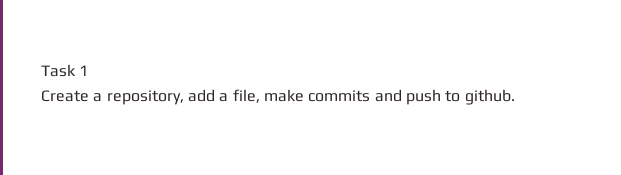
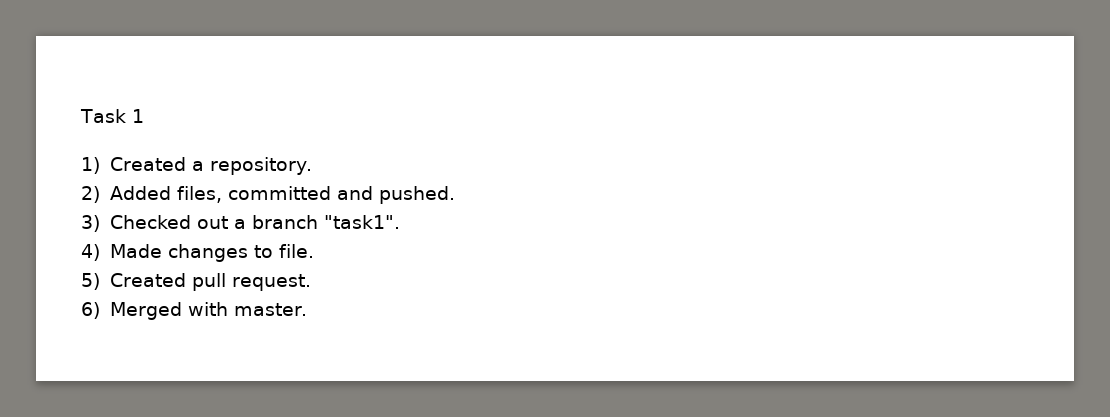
- Create a repository, add a file, make commits and push to github.
+ 1) Created a repository.
+ 2) Added files, committed and pushed.
+ 3) Checked out a branch "task1".
+ 4) Made changes to file.
+ 5) Created pull request.
+ 6) Merged with master.

